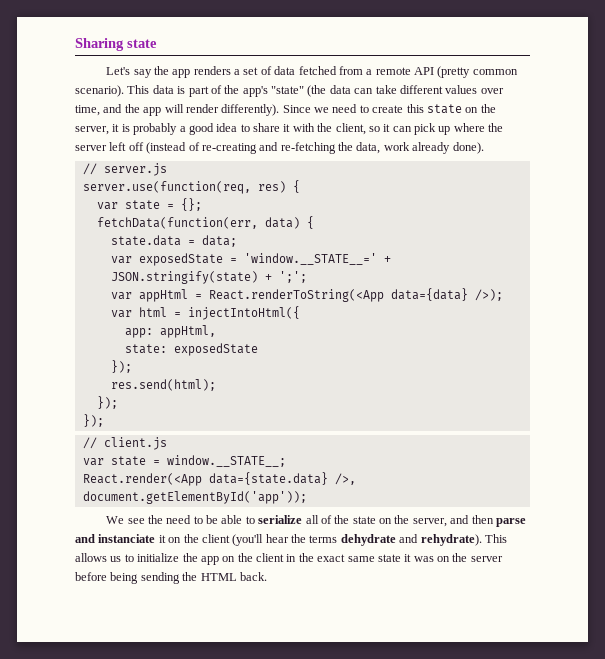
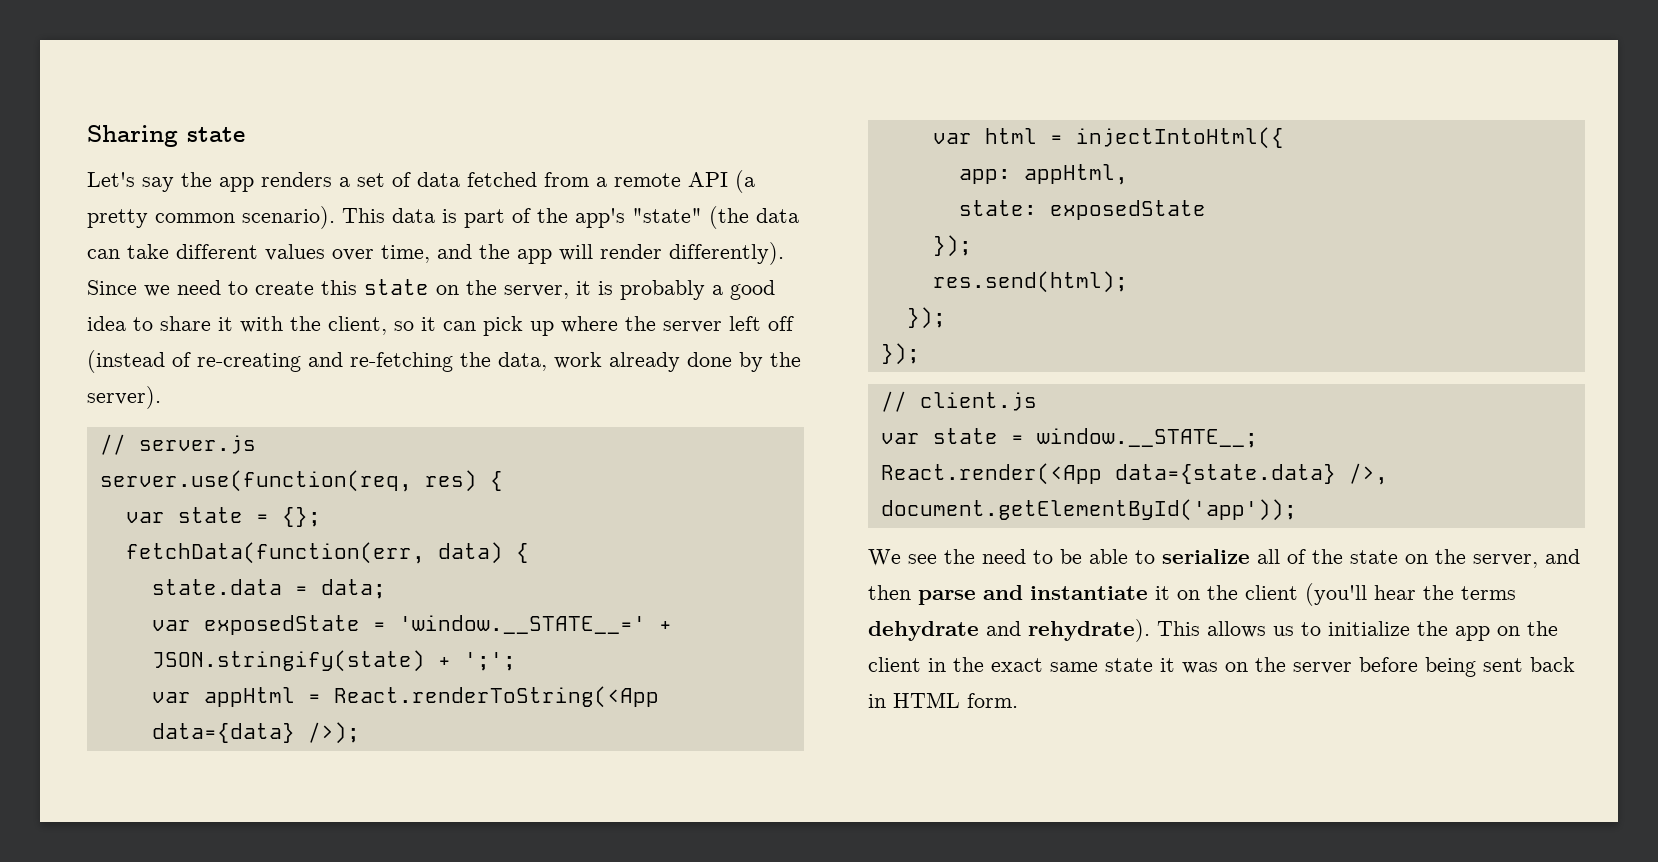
- Let's say the app renders a set of data fetched from a remote API (pretty common scenario).
+ Let's say the app renders a set of data fetched from a remote API (a pretty common scenario).
- Since we need to create this state on the server, it is probably a good idea to share it with the client, so it can pick up where the server left off (instead of re-creating and re-fetching the data, work already done).
+ Since we need to create this state on the server, it is probably a good idea to share it with the client, so it can pick up where the server left off (instead of re-creating and re-fetching the data, work already done by the server).
- We see the need to be able to serialize all of the state on the server, and then parse and instanciate it on the client (you'll hear the terms dehydrate and rehydrate).
+ We see the need to be able to serialize all of the state on the server, and then parse and instantiate it on the client (you'll hear the terms dehydrate and rehydrate).
- This allows us to initialize the app on the client in the exact same state it was on the server before being sending the HTML back.
+ This allows us to initialize the app on the client in the exact same state it was on the server before being sent back in HTML form.

